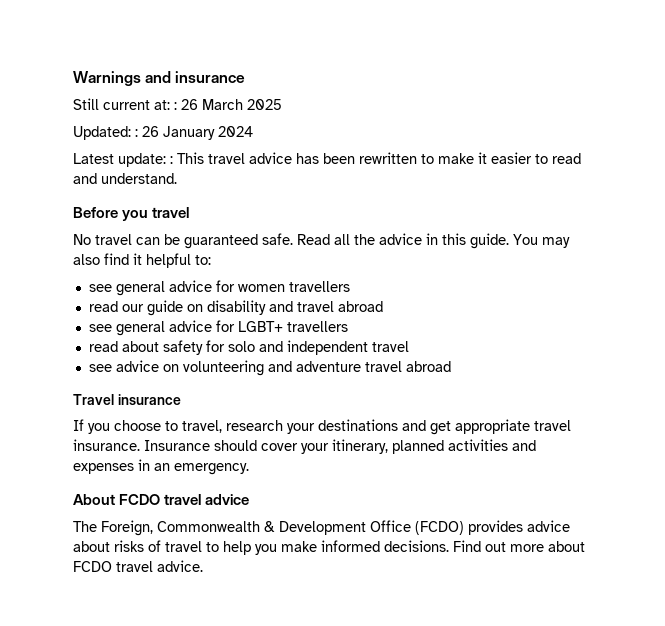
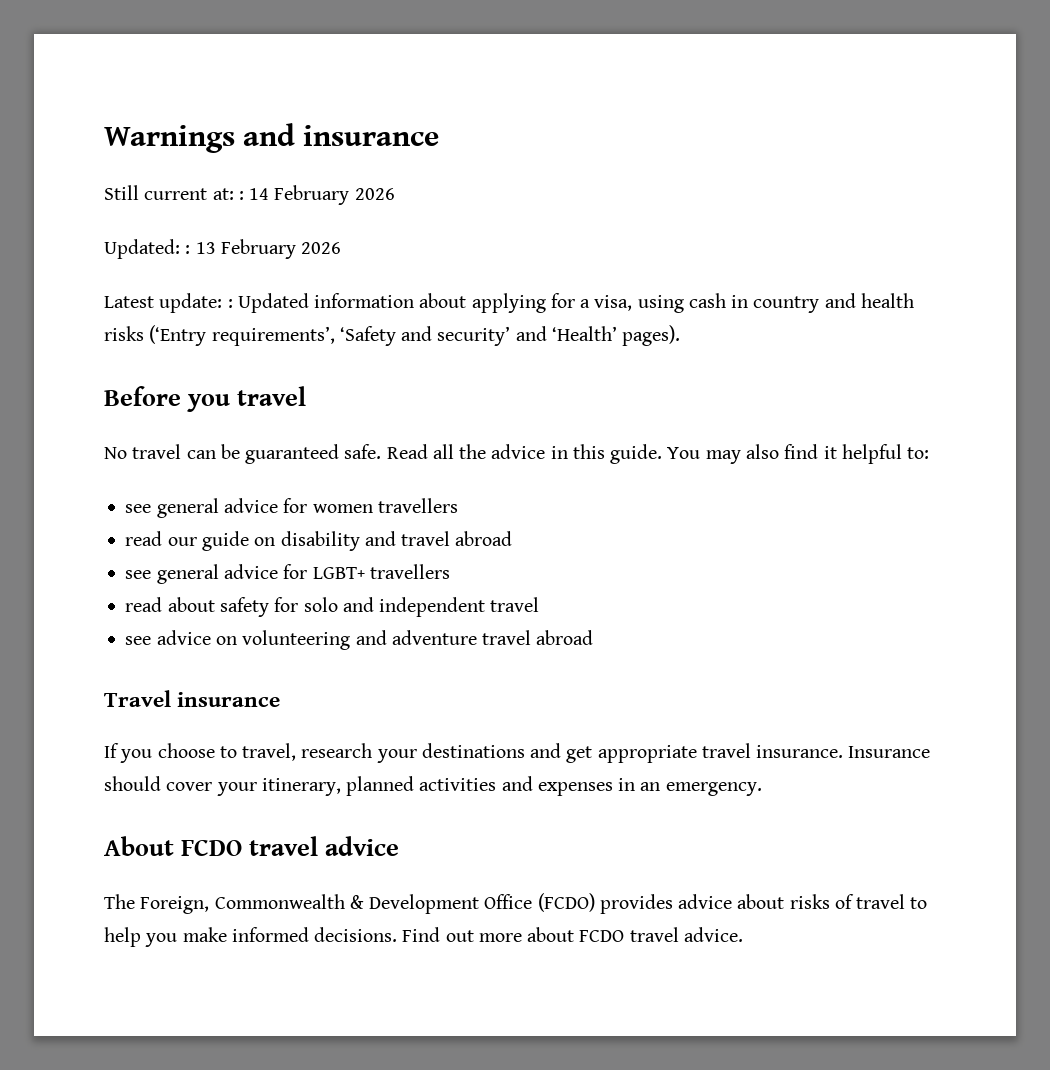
- Still current at: : 26 March 2025
+ Still current at: : 14 February 2026
- Updated: : 26 January 2024
+ Updated: : 13 February 2026
- Latest update: : This travel advice has been rewritten to make it easier to read and understand.
+ Latest update: : Updated information about applying for a visa, using cash in country and health risks (‘Entry requirements’, ‘Safety and security’ and ‘Health’ pages).

